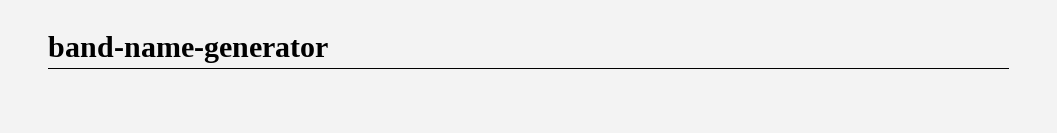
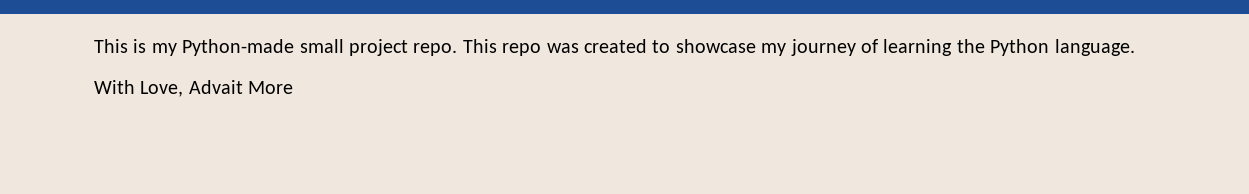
- band-name-generator
+ This is my Python-made small project repo. This repo was created to showcase my journey of learning the Python language.
+ With Love, Advait More

